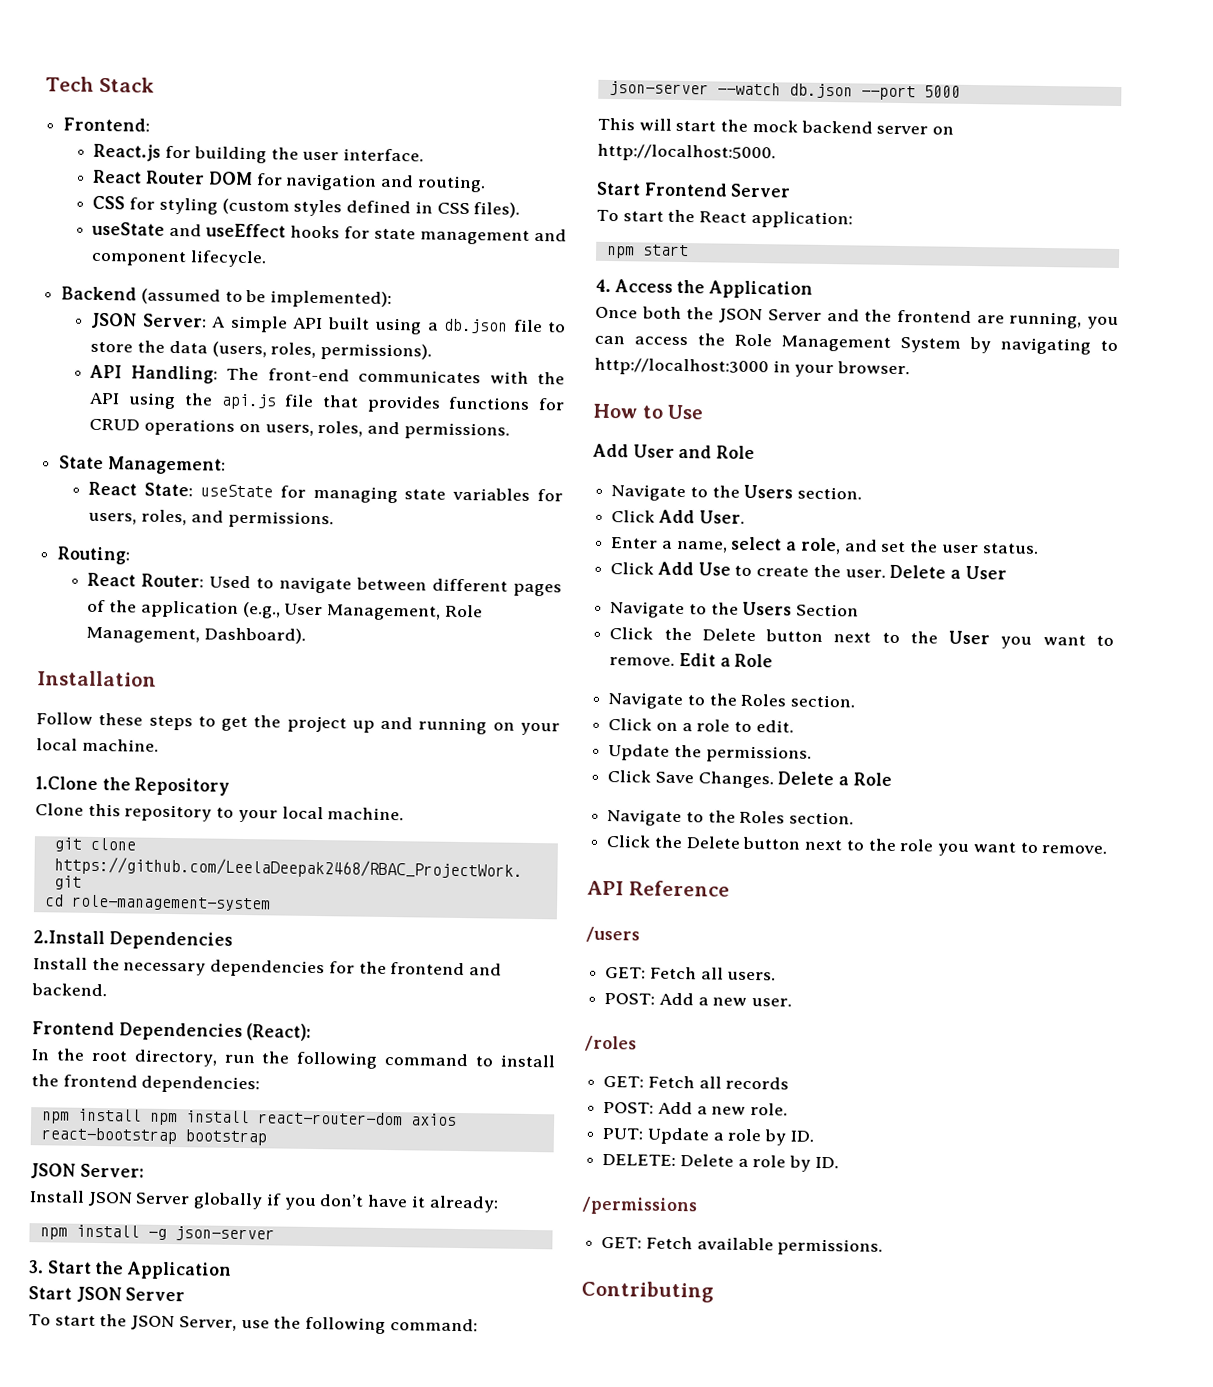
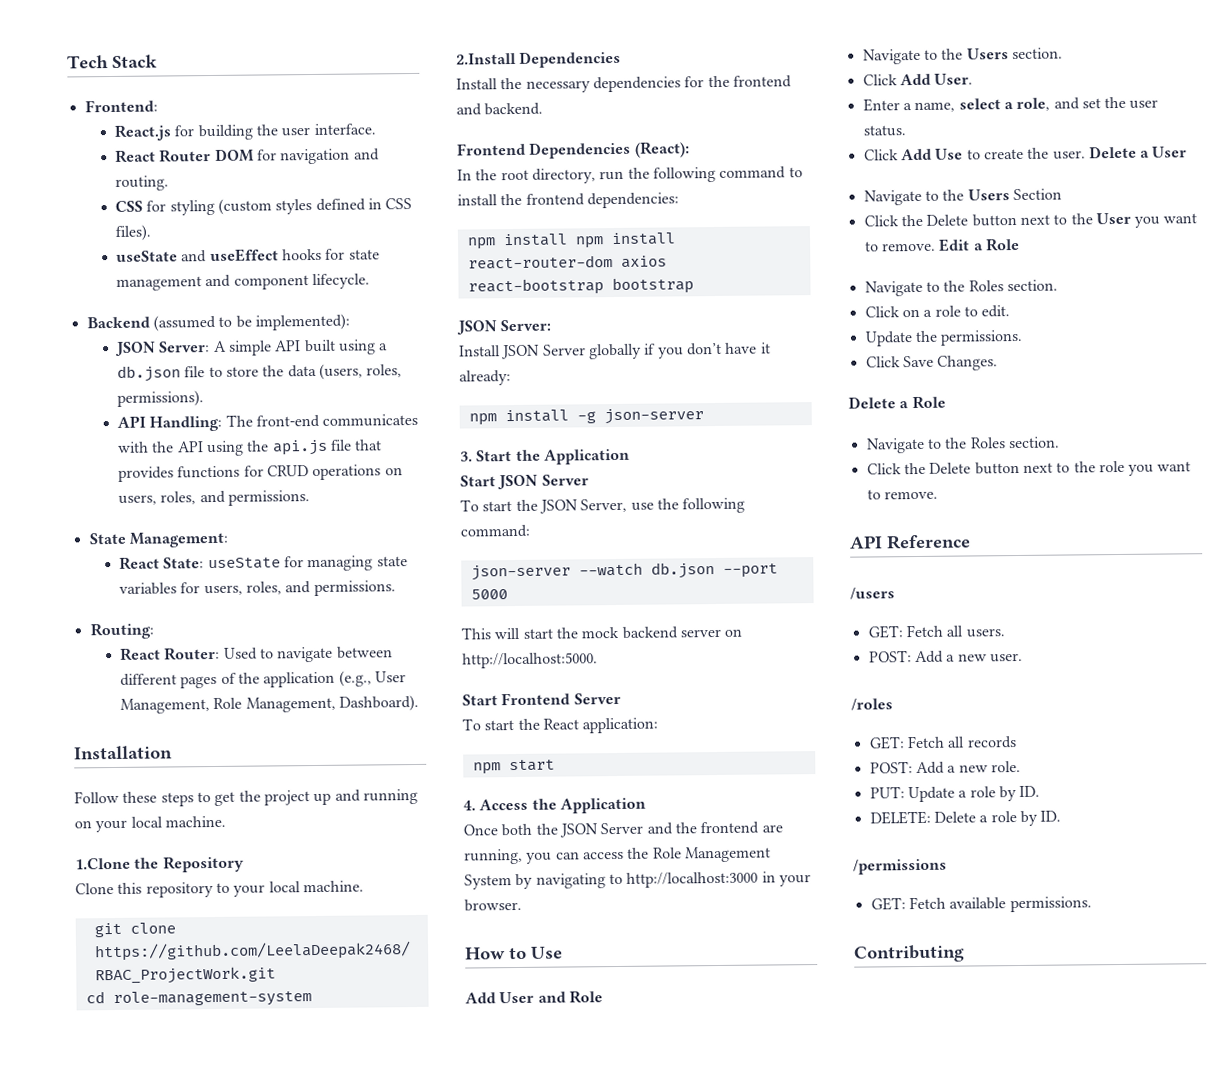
- Click Save Changes. Delete a Role
+ Click Save Changes.
+ Delete a Role

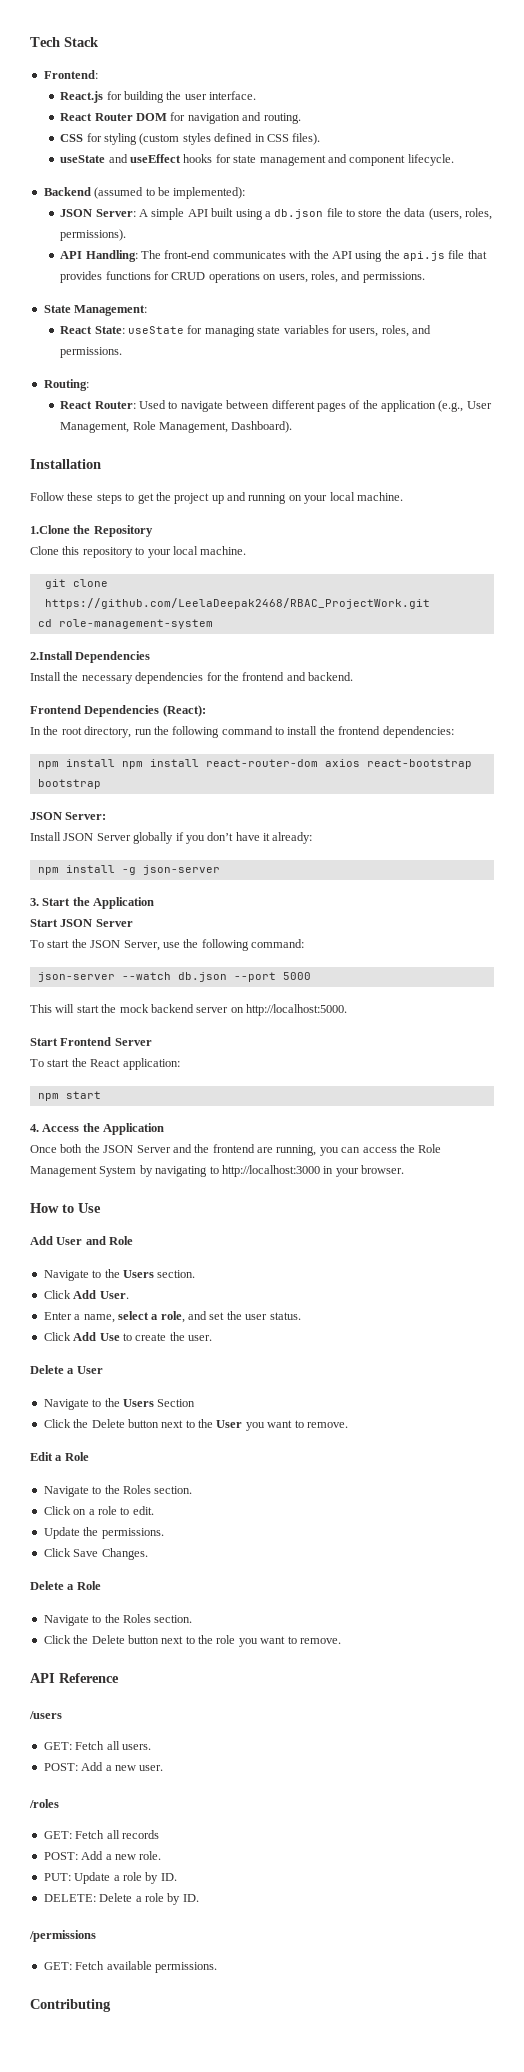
- Click Add Use to create the user. Delete a User
+ Click Add Use to create the user.
+ Delete a User
- Click the Delete button next to the User you want to remove. Edit a Role
+ Click the Delete button next to the User you want to remove.
+ Edit a Role

